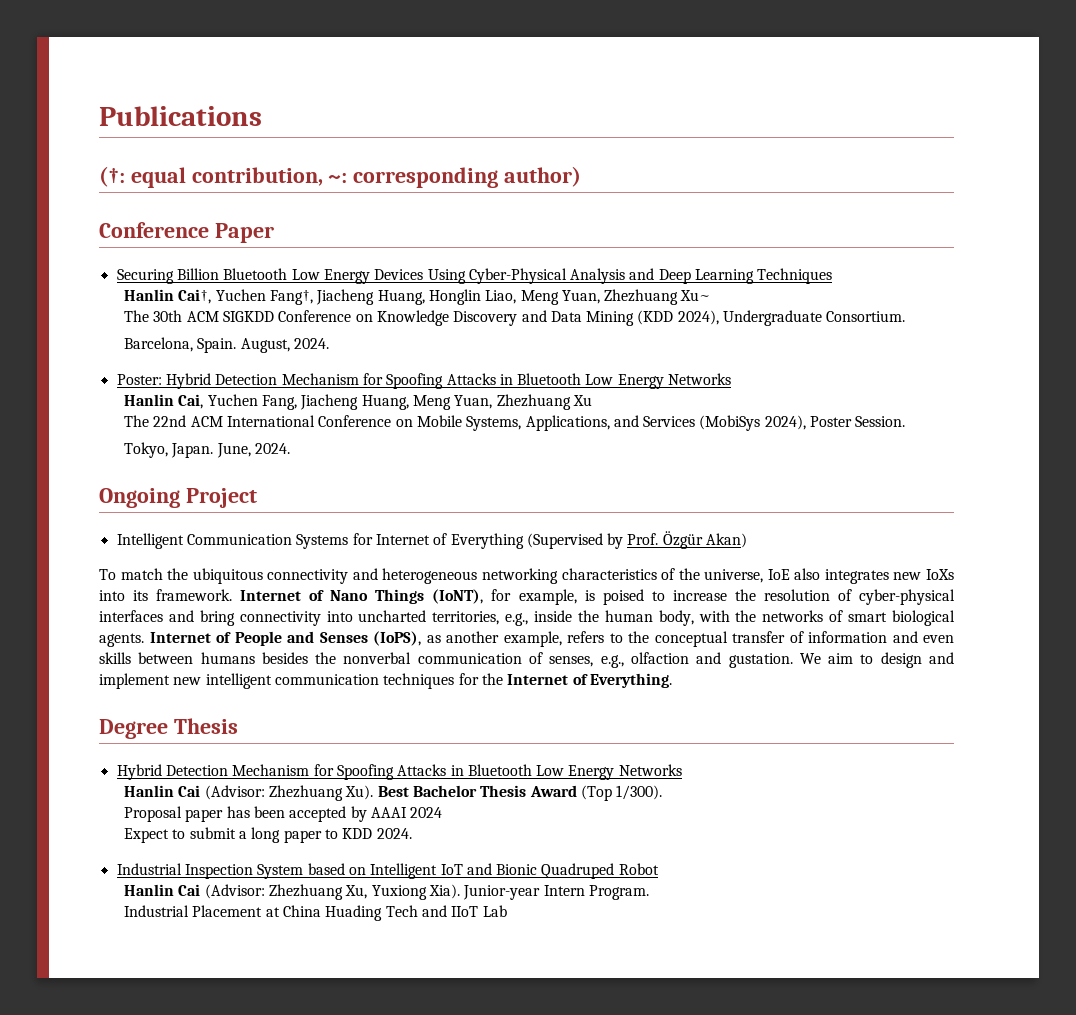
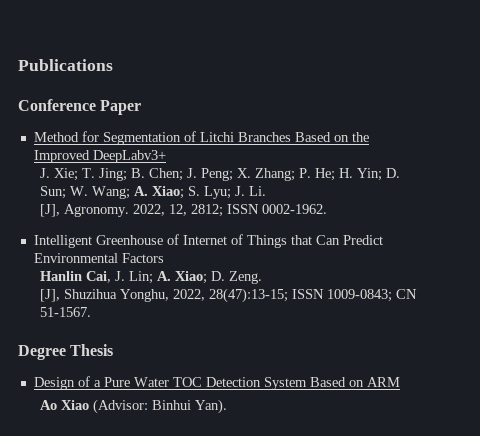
- (†: equal contribution, ~: corresponding author)
  Conference Paper
- Securing Billion Bluetooth Low Energy Devices Using Cyber-Physical Analysis and Deep Learning Techniques
- Hanlin Cai†, Yuchen Fang†, Jiacheng Huang, Honglin Liao, Meng Yuan, Zhezhuang Xu~
- The 30th ACM SIGKDD Conference on Knowledge Discovery and Data Mining (KDD 2024), Undergraduate Consortium.
- Barcelona, Spain. August, 2024.
- Poster: Hybrid Detection Mechanism for Spoofing Attacks in Bluetooth Low Energy Networks
- Hanlin Cai, Yuchen Fang, Jiacheng Huang, Meng Yuan, Zhezhuang Xu
- The 22nd ACM International Conference on Mobile Systems, Applications, and Services (MobiSys 2024), Poster Session.
- Tokyo, Japan. June, 2024.
- Ongoing Project
- Intelligent Communication Systems for Internet of Everything (Supervised by Prof. Özgür Akan)
- To match the ubiquitous connectivity and heterogeneous networking characteristics of the universe, IoE also integrates new IoXs into its framework. Internet of Nano Things (IoNT), for example, is poised to increase the resolution of cyber-physical interfaces and bring connectivity into uncharted territories, e.g., inside the human body, with the networks of smart biological agents. Internet of People and Senses (IoPS), as another example, refers to the conceptual transfer of information and even skills between humans besides the nonverbal communication of senses, e.g., olfaction and gustation. We aim to design and implement new intelligent communication techniques for the Internet of Everything.
+ Method for Segmentation of Litchi Branches Based on the Improved DeepLabv3+
+ J. Xie; T. Jing; B. Chen; J. Peng; X. Zhang; P. He; H. Yin; D. Sun; W. Wang; A. Xiao; S. Lyu; J. Li.
+ [J], Agronomy. 2022, 12, 2812; ISSN 0002-1962.
+ Intelligent Greenhouse of Internet of Things that Can Predict Environmental Factors
+ Hanlin Cai, J. Lin; A. Xiao; D. Zeng.
+ [J], Shuzihua Yonghu, 2022, 28(47):13-15; ISSN 1009-0843; CN 51-1567.
  Degree Thesis
- Hybrid Detection Mechanism for Spoofing Attacks in Bluetooth Low Energy Networks
- Hanlin Cai (Advisor: Zhezhuang Xu). Best Bachelor Thesis Award (Top 1/300).
- Proposal paper has been accepted by AAAI 2024
- Expect to submit a long paper to KDD 2024.
- Industrial Inspection System based on Intelligent IoT and Bionic Quadruped Robot
- Hanlin Cai (Advisor: Zhezhuang Xu, Yuxiong Xia). Junior-year Intern Program.
- Industrial Placement at China Huading Tech and IIoT Lab
+ Design of a Pure Water TOC Detection System Based on ARM
+ Ao Xiao (Advisor: Binhui Yan).

